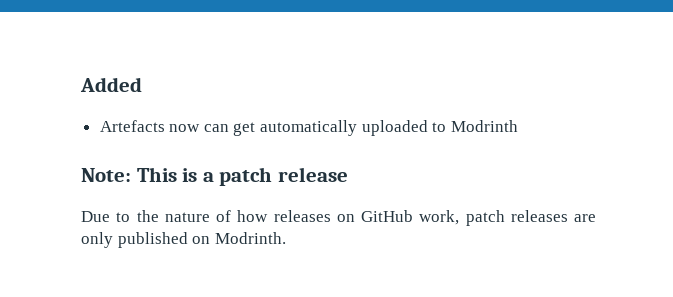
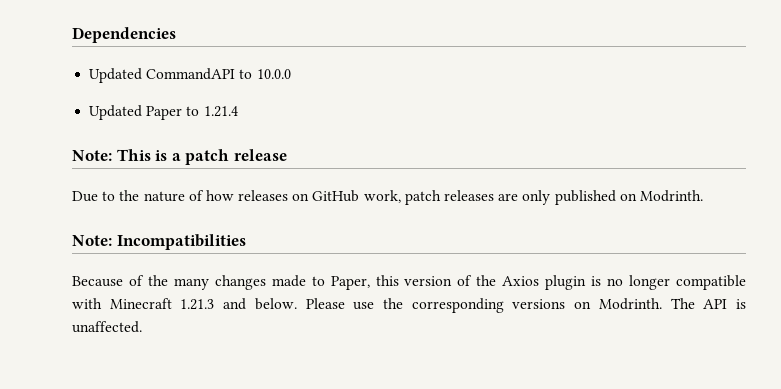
- Added
- Artefacts now can get automatically uploaded to Modrinth
+ Dependencies
+ Updated CommandAPI to 10.0.0
+ Updated Paper to 1.21.4
+ Note: Incompatibilities
+ Because of the many changes made to Paper, this version of the Axios plugin is no longer compatible with Minecraft 1.21.3 and below. Please use the corresponding versions on Modrinth. The API is unaffected.

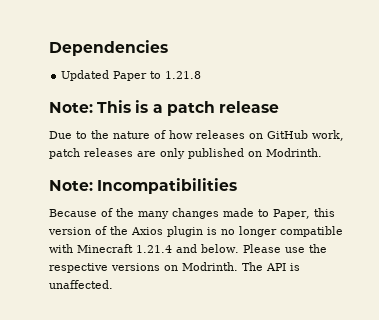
- Updated CommandAPI to 10.0.0
- Updated Paper to 1.21.4
+ Updated Paper to 1.21.8
- Because of the many changes made to Paper, this version of the Axios plugin is no longer compatible with Minecraft 1.21.3 and below.
+ Because of the many changes made to Paper, this version of the Axios plugin is no longer compatible with Minecraft 1.21.4 and below.
- Please use the corresponding versions on Modrinth.
+ Please use the respective versions on Modrinth.

